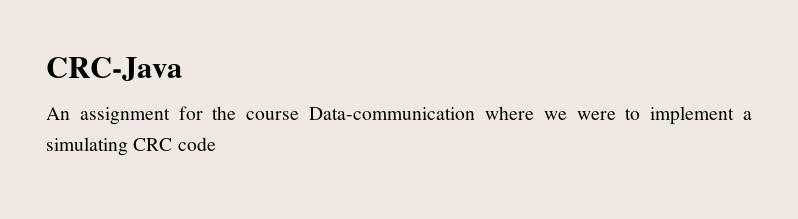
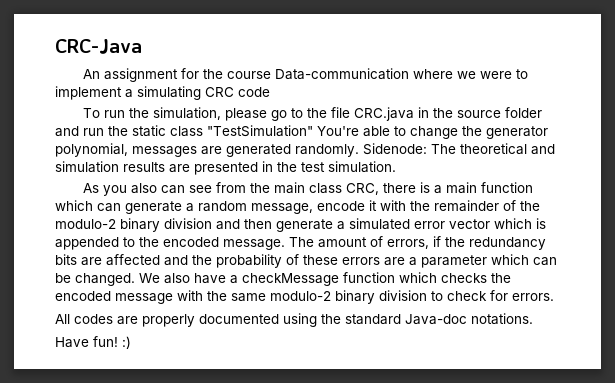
+ To run the simulation, please go to the file CRC.java in the source folder and run the static class "TestSimulation" You're able to change the generator polynomial, messages are generated randomly. Sidenode: The theoretical and simulation results are presented in the test simulation.
+ As you also can see from the main class CRC, there is a main function which can generate a random message, encode it with the remainder of the modulo-2 binary division and then generate a simulated error vector which is appended to the encoded message. The amount of errors, if the redundancy bits are affected and the probability of these errors are a parameter which can be changed. We also have a checkMessage function which checks the encoded message with the same modulo-2 binary division to check for errors.
+ All codes are properly documented using the standard Java-doc notations.
+ Have fun! :)

